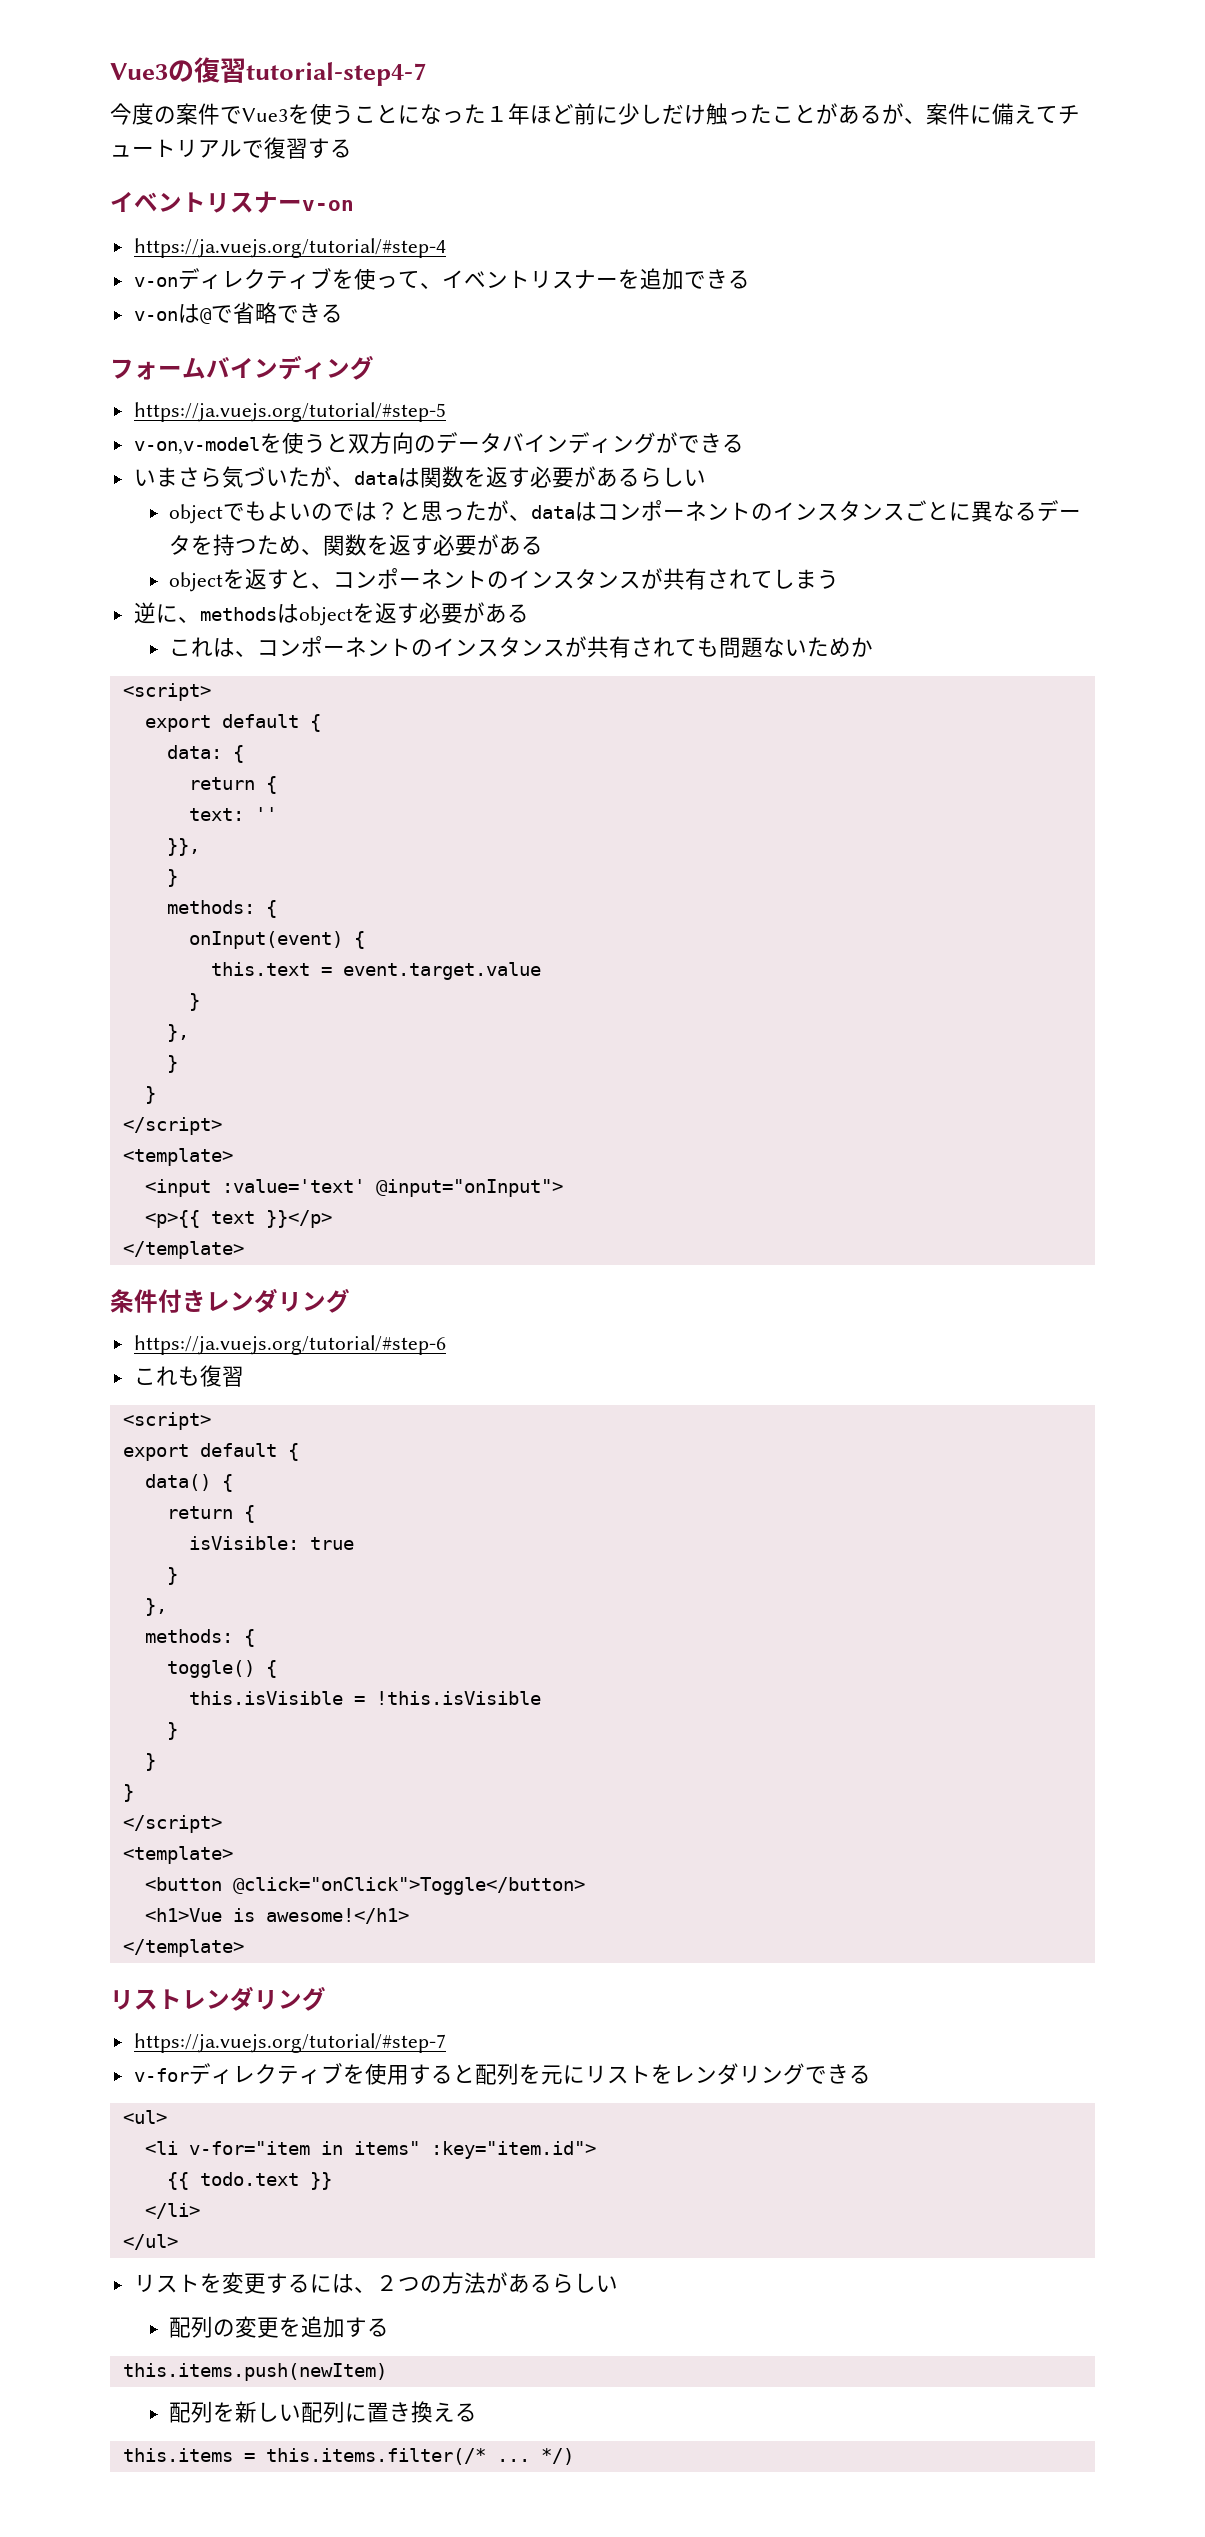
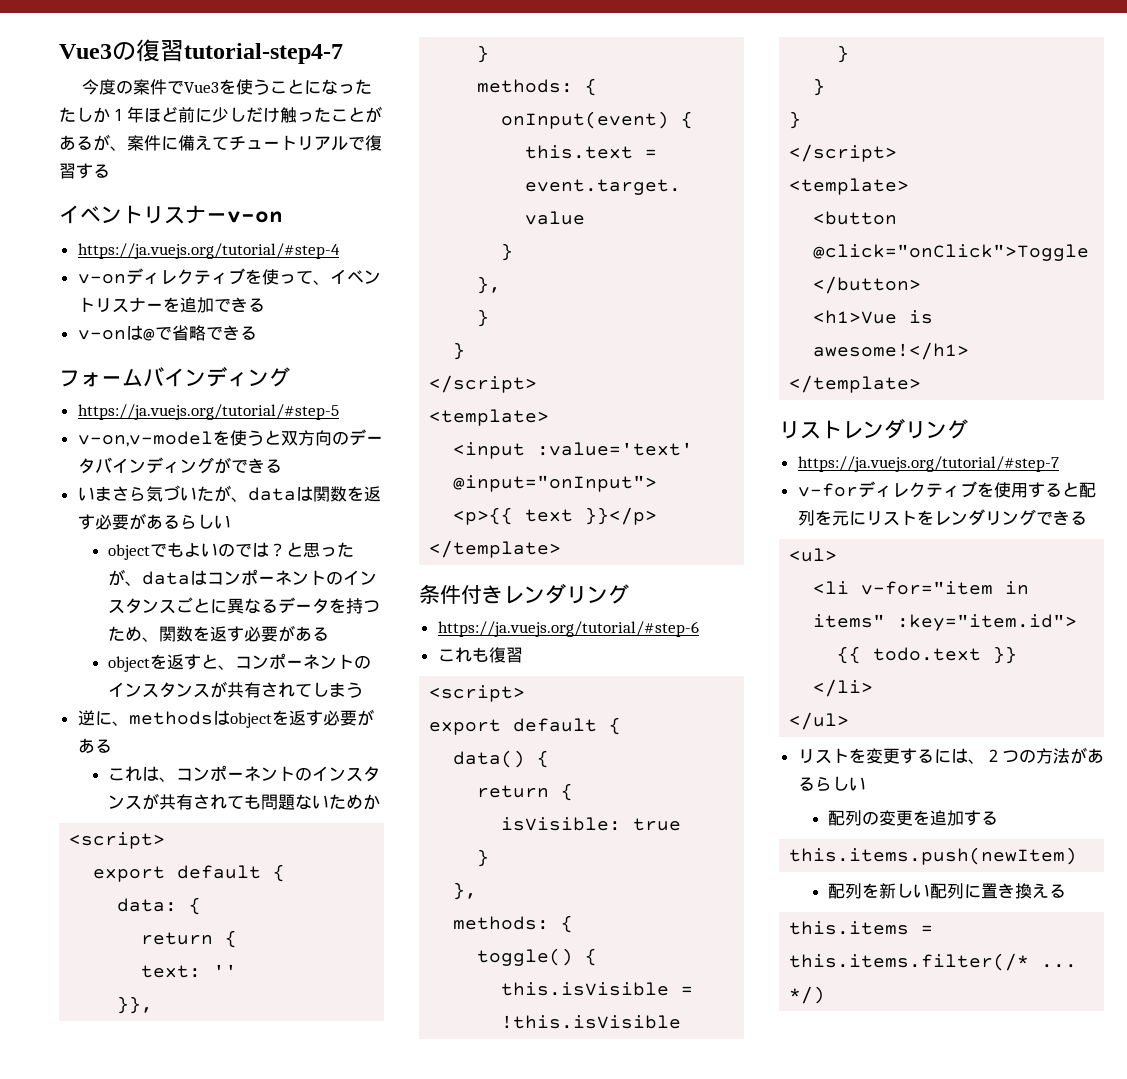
- 今度の案件でVue3を使うことになった１年ほど前に少しだけ触ったことがあるが、案件に備えてチュートリアルで復習する
+ 今度の案件でVue3を使うことになったたしか１年ほど前に少しだけ触ったことがあるが、案件に備えてチュートリアルで復習する

